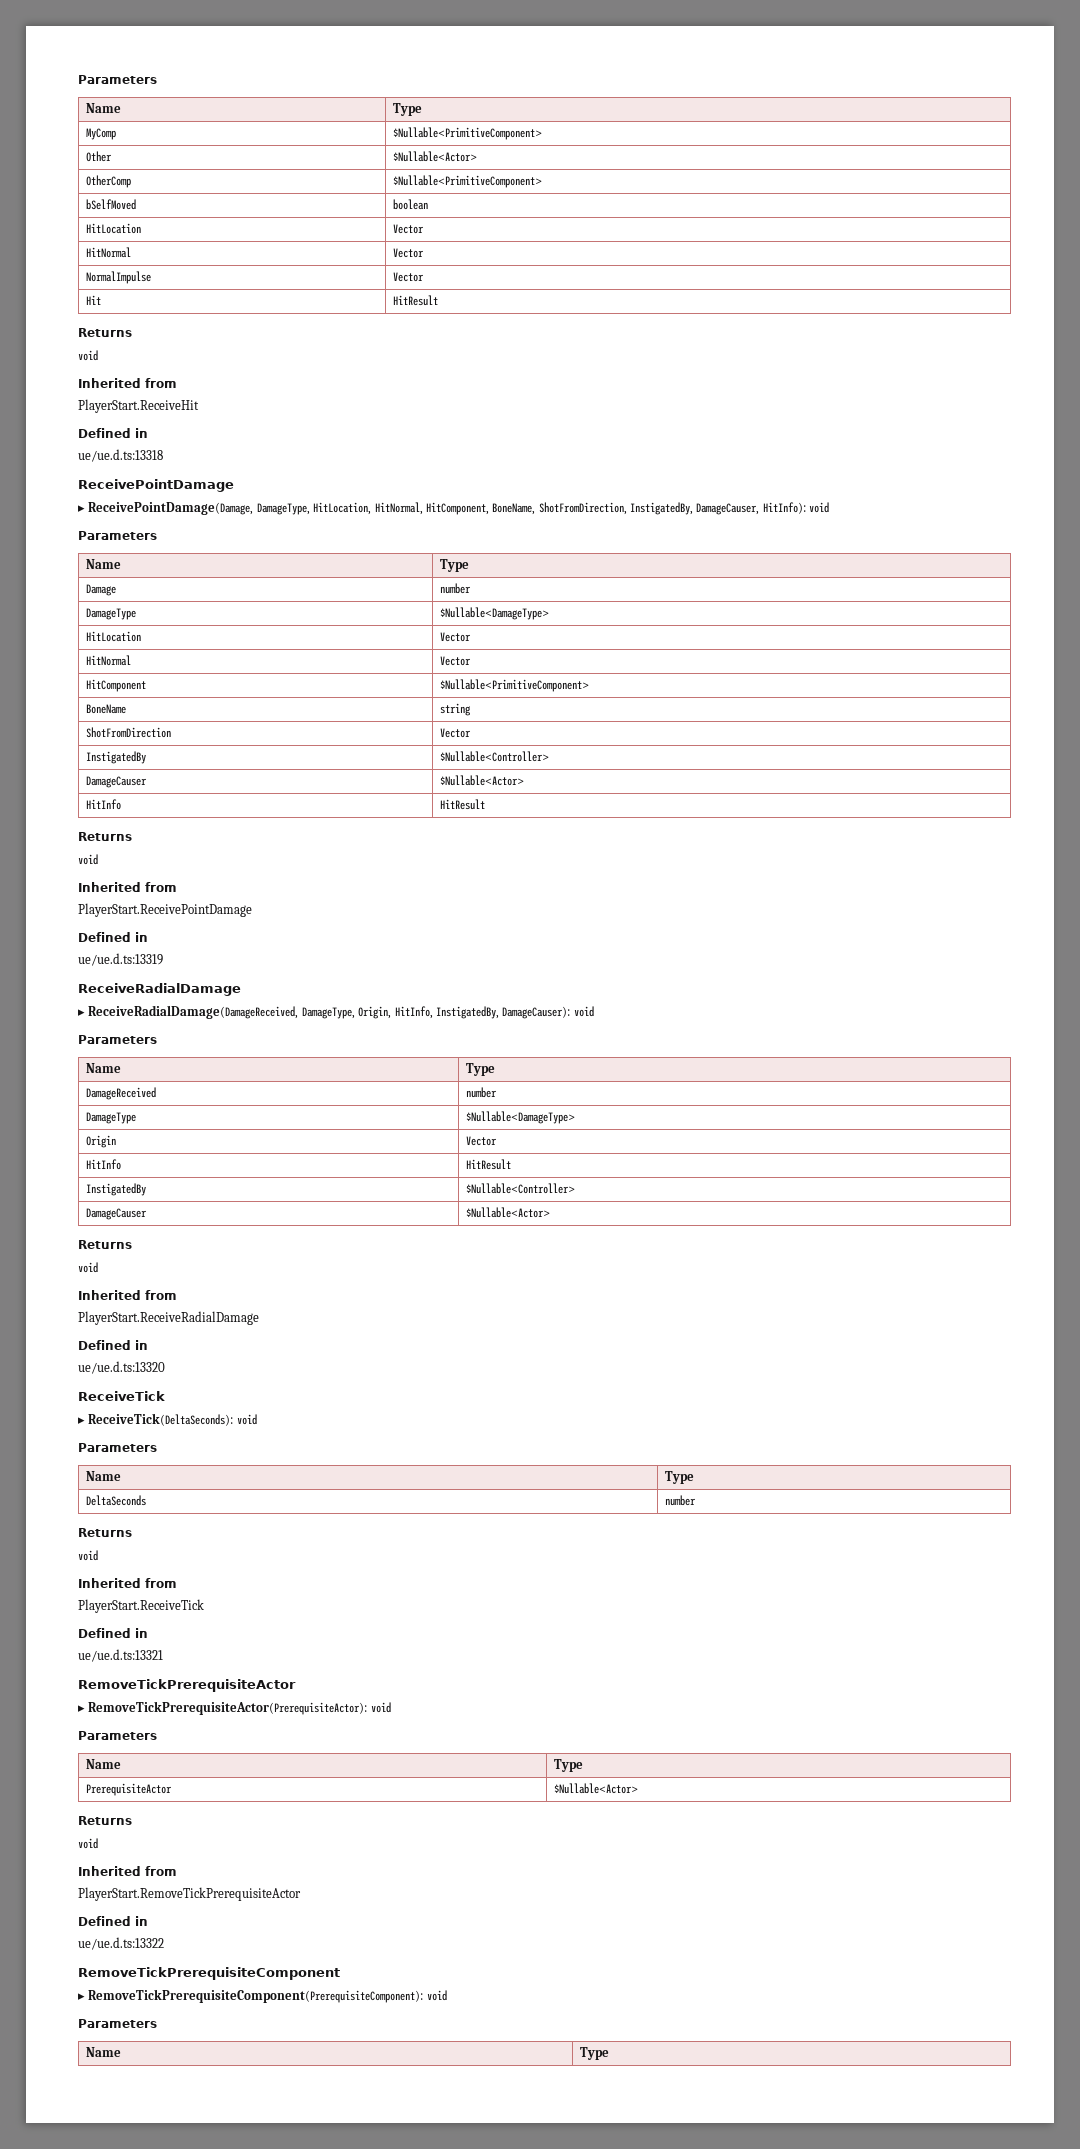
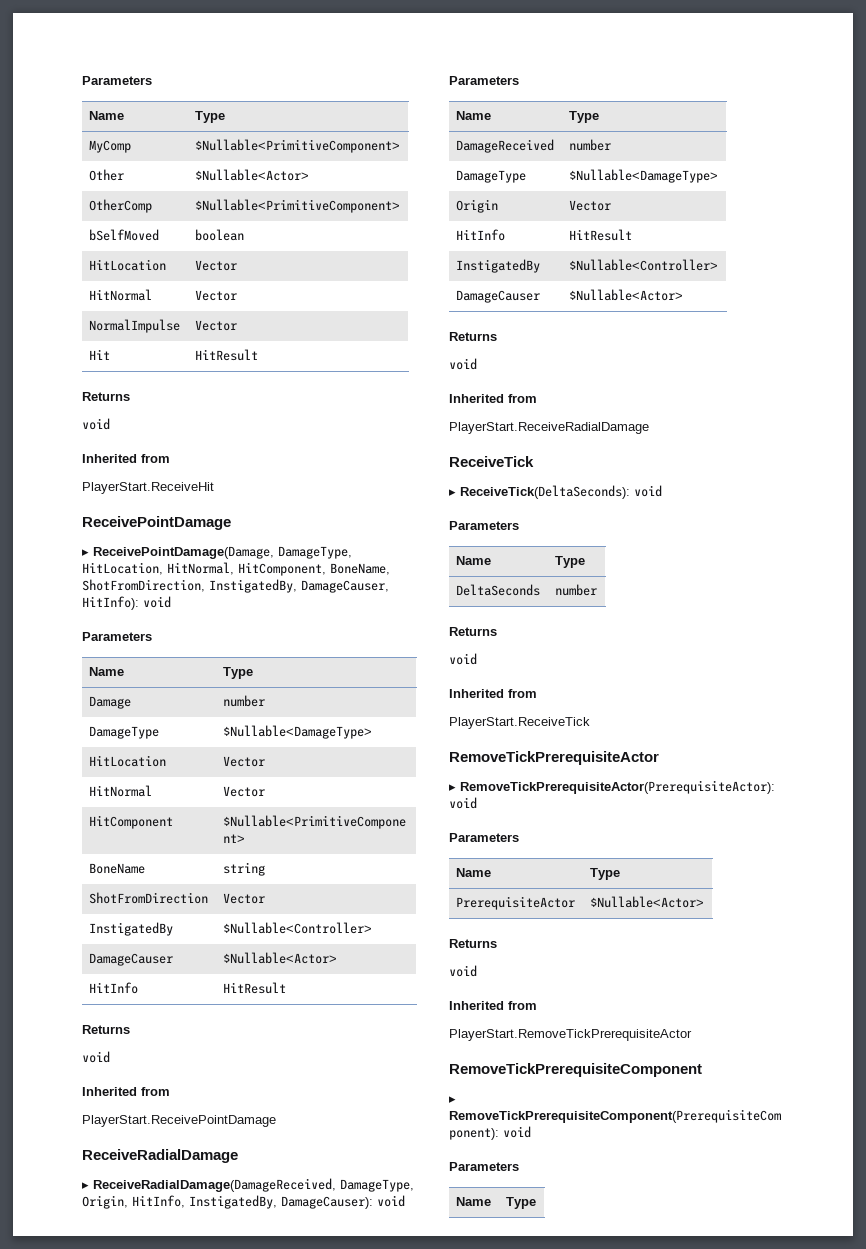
  PlayerStart.ReceiveHit
- Defined in
- ue/ue.d.ts:13318
  PlayerStart.ReceivePointDamage
- Defined in
- ue/ue.d.ts:13319
  PlayerStart.ReceiveRadialDamage
- Defined in
- ue/ue.d.ts:13320
  PlayerStart.ReceiveTick
- Defined in
- ue/ue.d.ts:13321
  PlayerStart.RemoveTickPrerequisiteActor
- Defined in
- ue/ue.d.ts:13322

